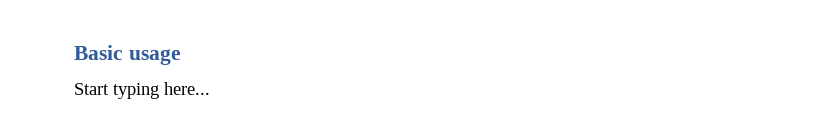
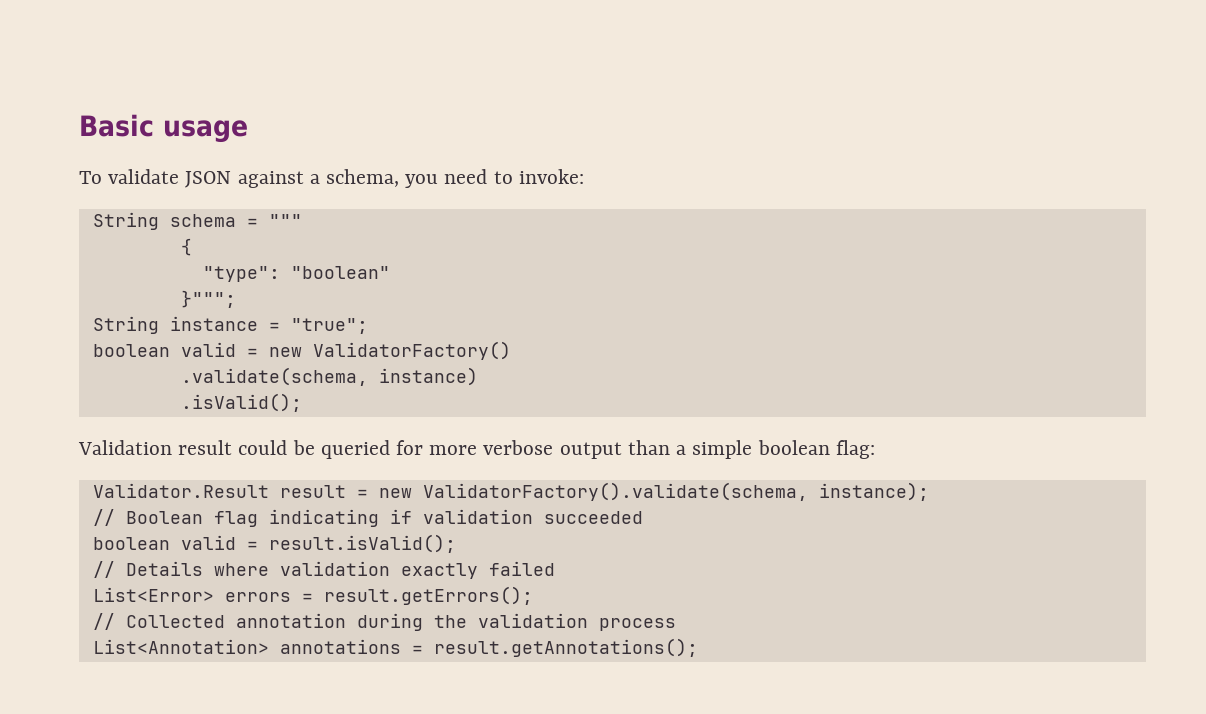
- Start typing here...
+ To validate JSON against a schema, you need to invoke:
+ String schema = """
+ {
+ "type": "boolean"
+ }""";
+ String instance = "true";
+ boolean valid = new ValidatorFactory()
+ .validate(schema, instance)
+ .isValid();
+ Validation result could be queried for more verbose output than a simple boolean flag:
+ Validator.Result result = new ValidatorFactory().validate(schema, instance);
+ // Boolean flag indicating if validation succeeded
+ boolean valid = result.isValid();
+ // Details where validation exactly failed
+ List<Error> errors = result.getErrors();
+ // Collected annotation during the validation process
+ List<Annotation> annotations = result.getAnnotations();

